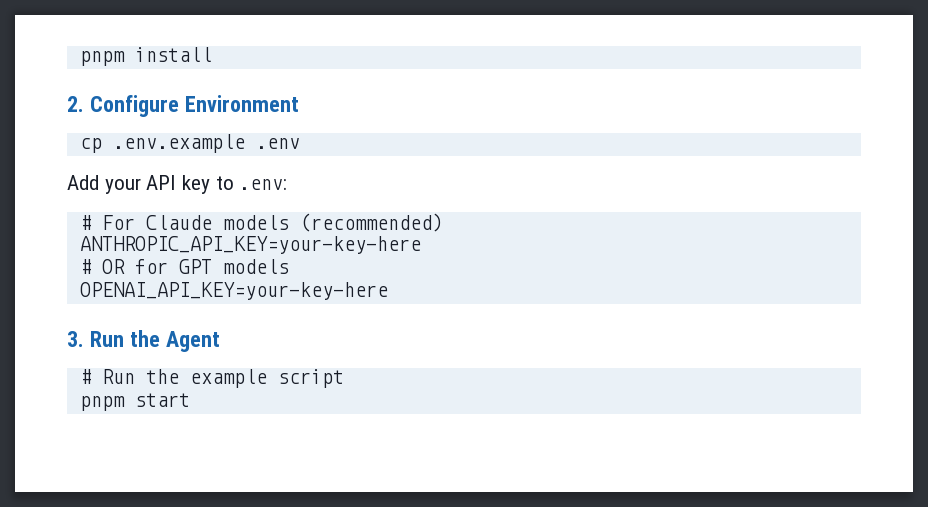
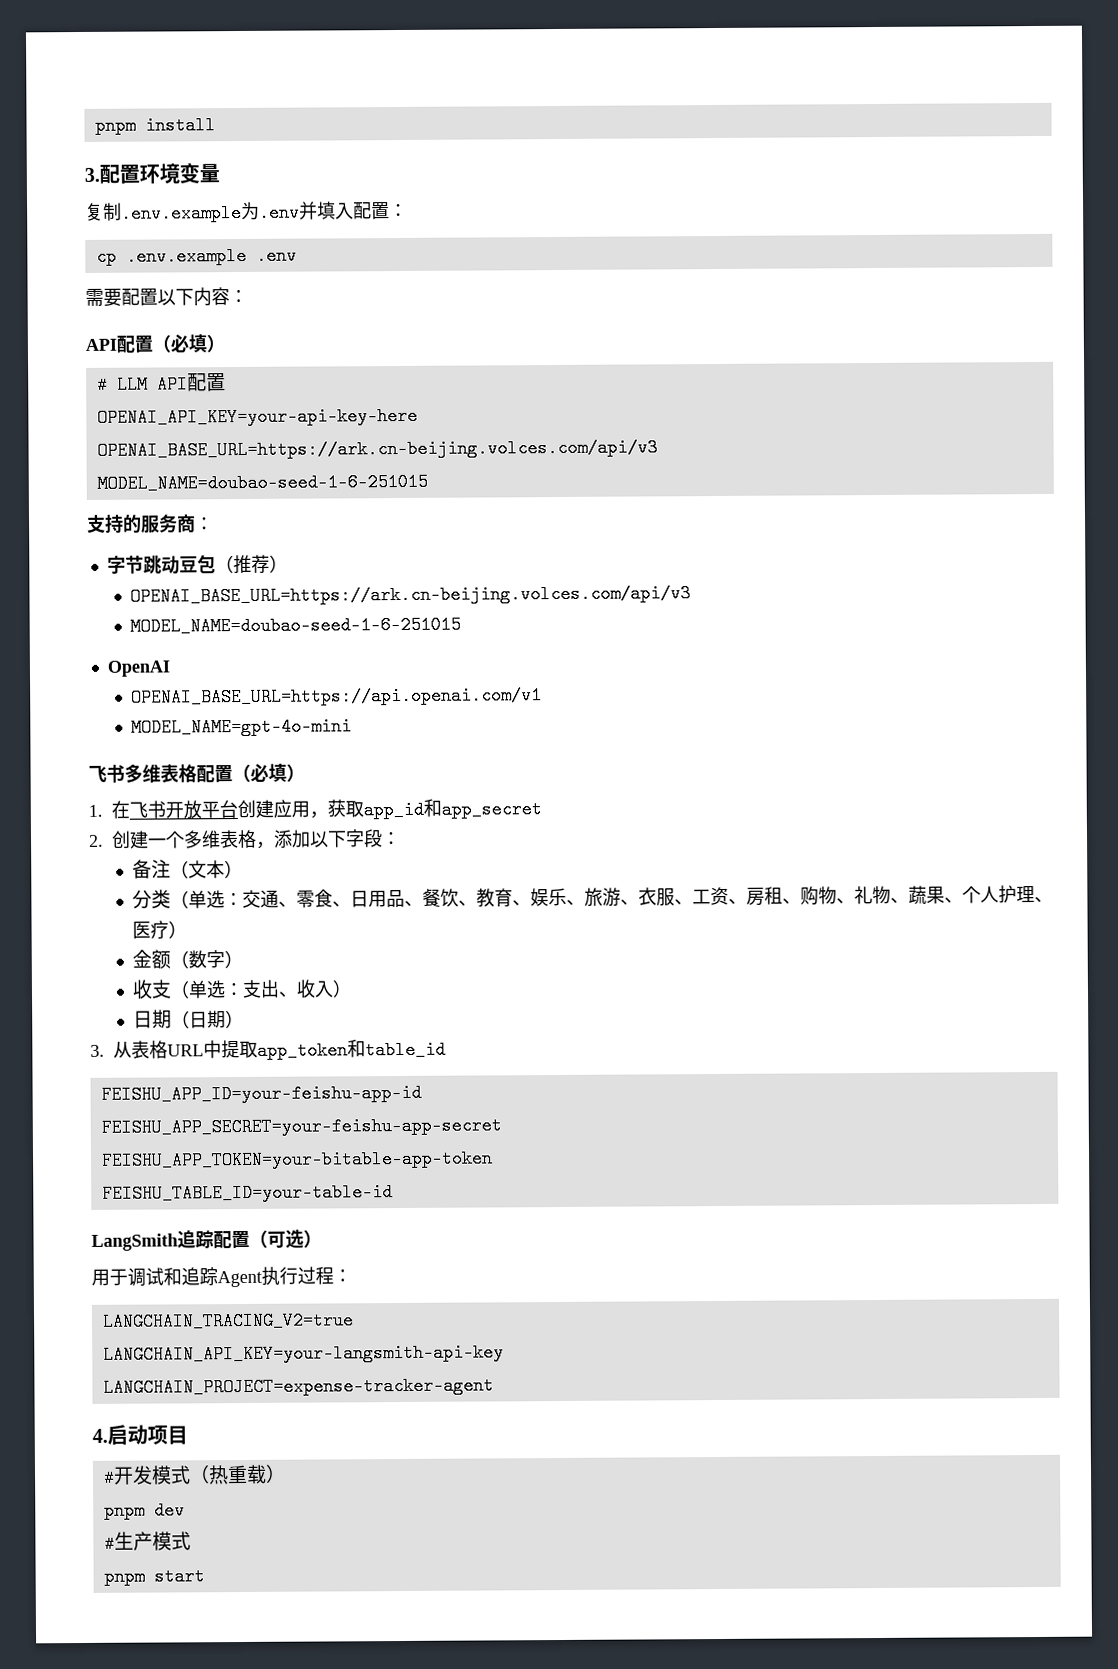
- 2. Configure Environment
+ 3.配置环境变量
+ 复制.env.example为.env并填入配置：
  cp .env.example .env
- Add your API key to .env:
- # For Claude models (recommended)
- ANTHROPIC_API_KEY=your-key-here
- # OR for GPT models
- OPENAI_API_KEY=your-key-here
- 3. Run the Agent
- # Run the example script
+ 需要配置以下内容：
+ API配置（必填）
+ # LLM API配置
+ OPENAI_API_KEY=your-api-key-here
+ OPENAI_BASE_URL=https://ark.cn-beijing.volces.com/api/v3
+ MODEL_NAME=doubao-seed-1-6-251015
+ 支持的服务商：
+ 字节跳动豆包（推荐）
+ OPENAI_BASE_URL=https://ark.cn-beijing.volces.com/api/v3
+ MODEL_NAME=doubao-seed-1-6-251015
+ OpenAI
+ OPENAI_BASE_URL=https://api.openai.com/v1
+ MODEL_NAME=gpt-4o-mini
+ 飞书多维表格配置（必填）
+ 1.在飞书开放平台创建应用，获取app_id和app_secret
+ 2.创建一个多维表格，添加以下字段：
+ 备注（文本）
+ 分类（单选：交通、零食、日用品、餐饮、教育、娱乐、旅游、衣服、工资、房租、购物、礼物、蔬果、个人护理、医疗）
+ 金额（数字）
+ 收支（单选：支出、收入）
+ 日期（日期）
+ 3.从表格URL中提取app_token和table_id
+ FEISHU_APP_ID=your-feishu-app-id
+ FEISHU_APP_SECRET=your-feishu-app-secret
+ FEISHU_APP_TOKEN=your-bitable-app-token
+ FEISHU_TABLE_ID=your-table-id
+ LangSmith追踪配置（可选）
+ 用于调试和追踪Agent执行过程：
+ LANGCHAIN_TRACING_V2=true
+ LANGCHAIN_API_KEY=your-langsmith-api-key
+ LANGCHAIN_PROJECT=expense-tracker-agent
+ 4.启动项目
+ #开发模式（热重载）
+ pnpm dev
+ #生产模式

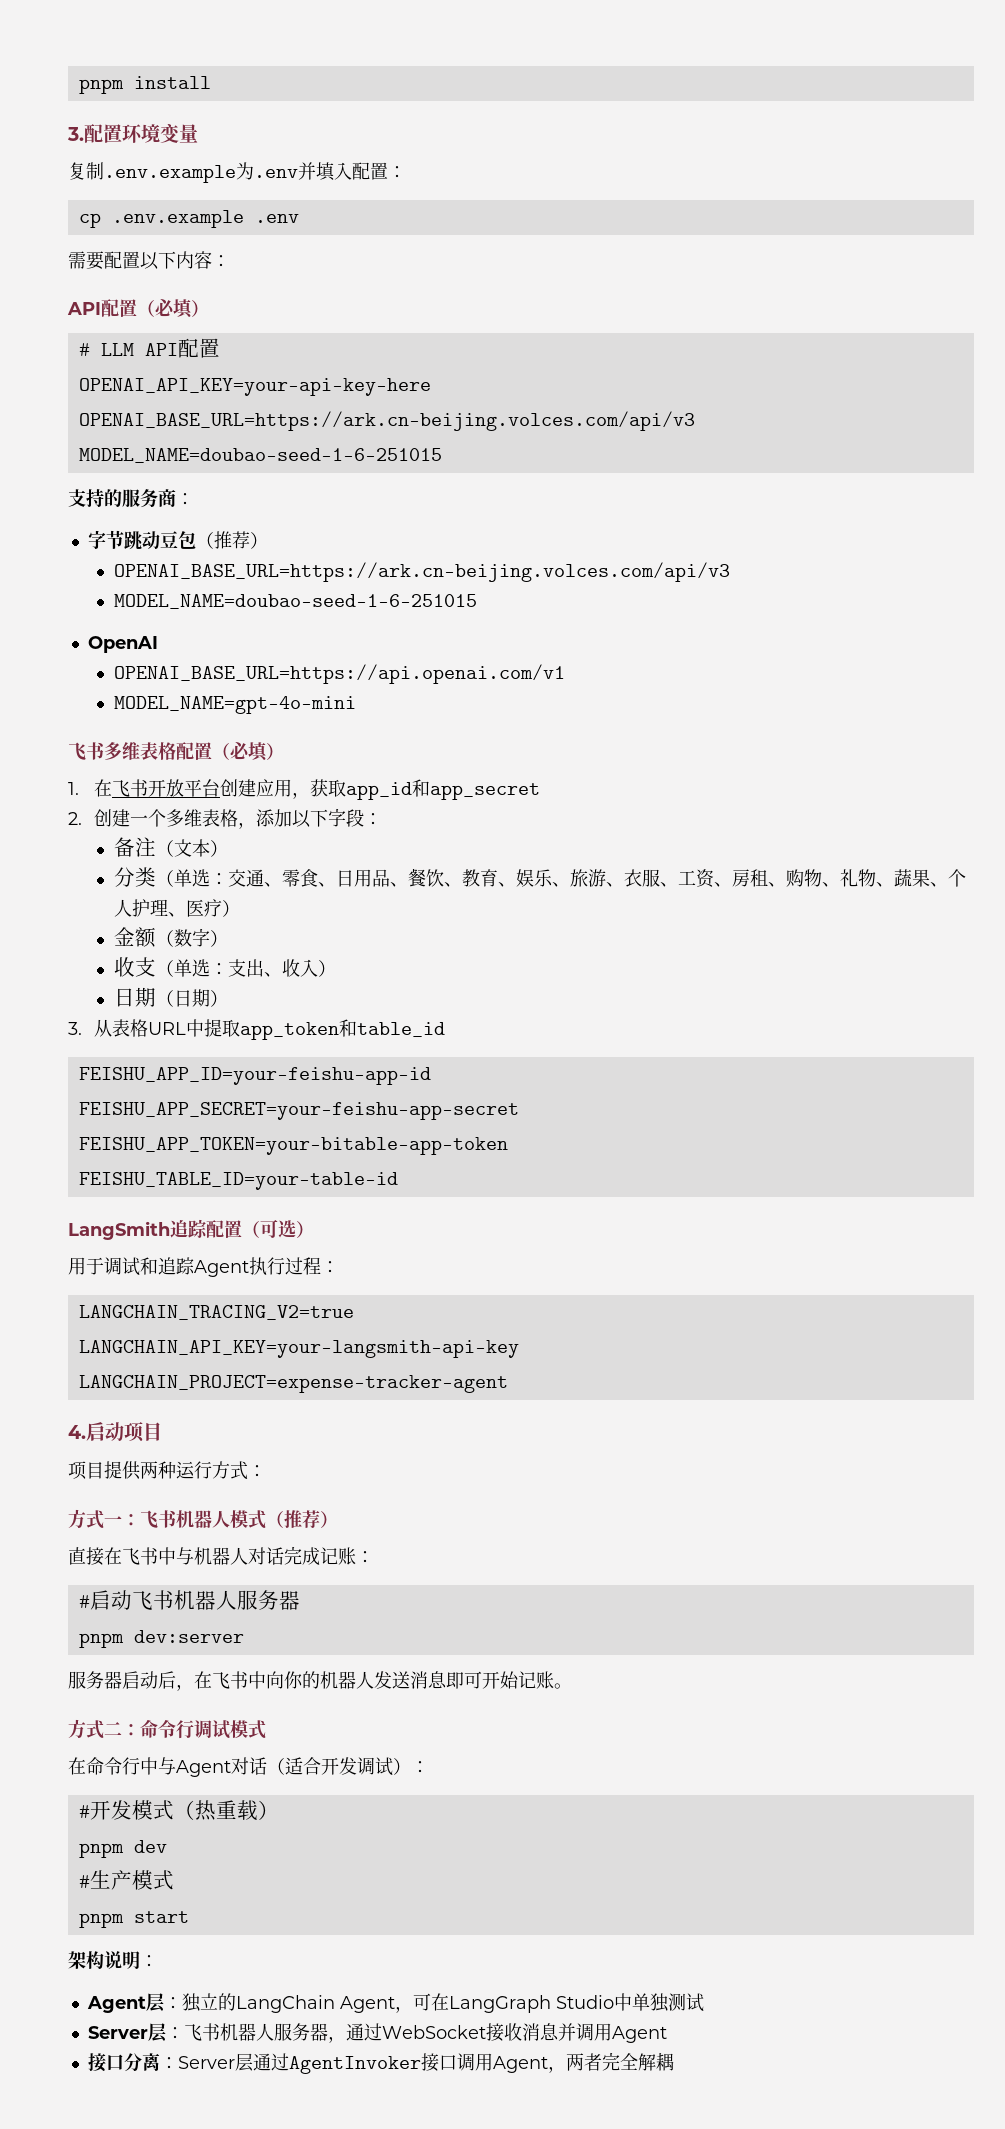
+ 项目提供两种运行方式：
+ 方式一：飞书机器人模式（推荐）
+ 直接在飞书中与机器人对话完成记账：
+ #启动飞书机器人服务器
+ pnpm dev:server
+ 服务器启动后，在飞书中向你的机器人发送消息即可开始记账。
+ 方式二：命令行调试模式
+ 在命令行中与Agent对话（适合开发调试）：
+ 架构说明：
+ Agent层：独立的LangChain Agent，可在LangGraph Studio中单独测试
+ Server层：飞书机器人服务器，通过WebSocket接收消息并调用Agent
+ 接口分离：Server层通过AgentInvoker接口调用Agent，两者完全解耦

